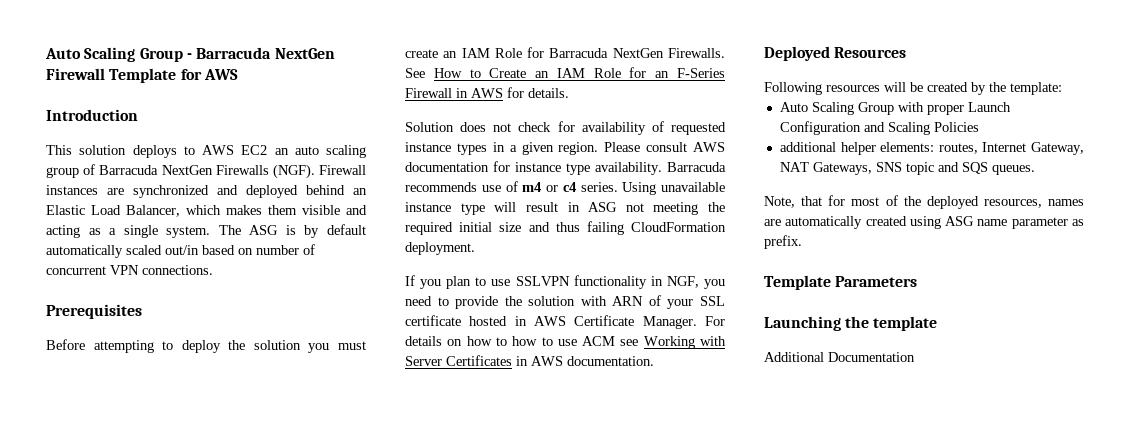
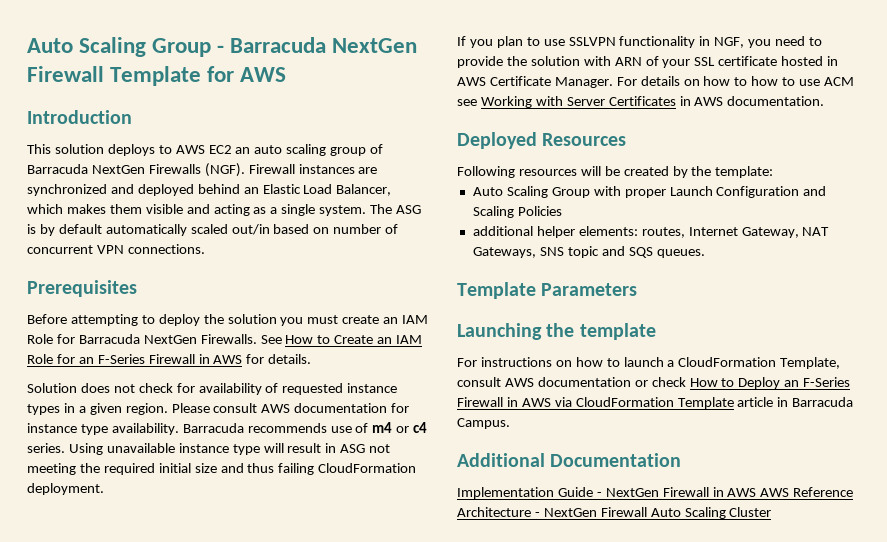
- Note, that for most of the deployed resources, names are automatically created using ASG name parameter as prefix.
+ For instructions on how to launch a CloudFormation Template, consult AWS documentation or check How to Deploy an F-Series Firewall in AWS via CloudFormation Template article in Barracuda Campus.
  Additional Documentation
+ Implementation Guide - NextGen Firewall in AWS AWS Reference Architecture - NextGen Firewall Auto Scaling Cluster

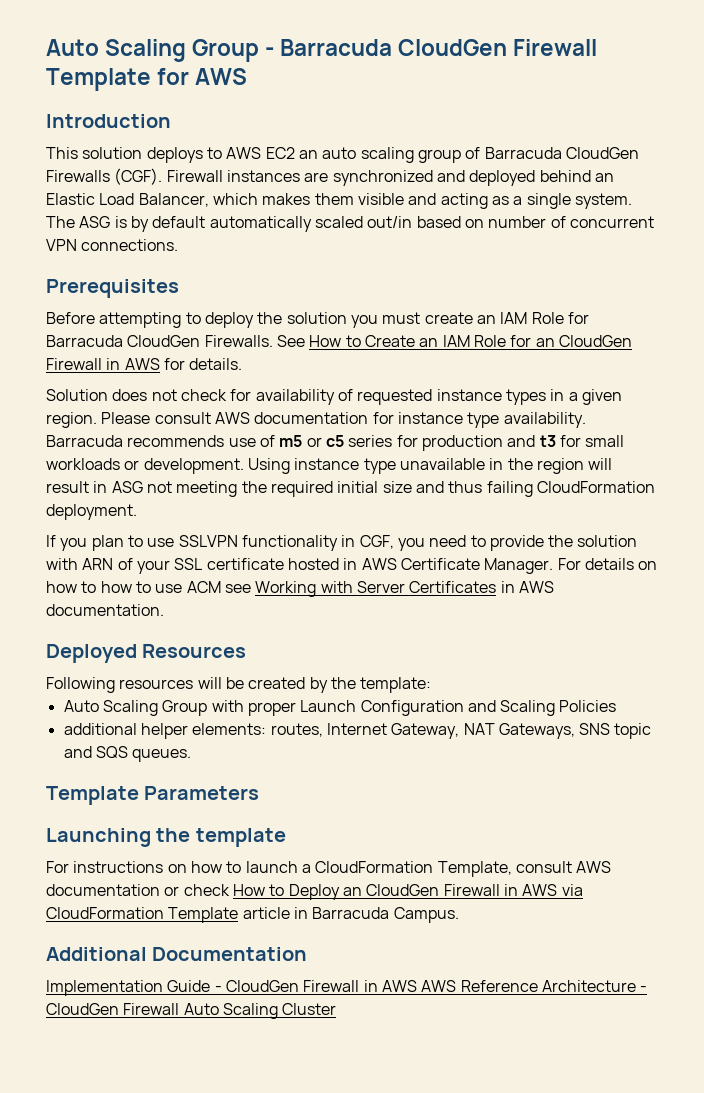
- Auto Scaling Group - Barracuda NextGen Firewall Template for AWS
+ Auto Scaling Group - Barracuda CloudGen Firewall Template for AWS
- This solution deploys to AWS EC2 an auto scaling group of Barracuda NextGen Firewalls (NGF).
+ This solution deploys to AWS EC2 an auto scaling group of Barracuda CloudGen Firewalls (CGF).
- Before attempting to deploy the solution you must create an IAM Role for Barracuda NextGen Firewalls.
+ Before attempting to deploy the solution you must create an IAM Role for Barracuda CloudGen Firewalls.
- See How to Create an IAM Role for an F-Series Firewall in AWS for details.
+ See How to Create an IAM Role for an CloudGen Firewall in AWS for details.
- Barracuda recommends use of m4 or c4 series. Using unavailable instance type will result in ASG not meeting the required initial size and thus failing CloudFormation deployment.
+ Barracuda recommends use of m5 or c5 series for production and t3 for small workloads or development. Using instance type unavailable in the region will result in ASG not meeting the required initial size and thus failing CloudFormation deployment.
- If you plan to use SSLVPN functionality in NGF, you need to provide the solution with ARN of your SSL certificate hosted in AWS Certificate Manager.
+ If you plan to use SSLVPN functionality in CGF, you need to provide the solution with ARN of your SSL certificate hosted in AWS Certificate Manager.
- For instructions on how to launch a CloudFormation Template, consult AWS documentation or check How to Deploy an F-Series Firewall in AWS via CloudFormation Template article in Barracuda Campus.
+ For instructions on how to launch a CloudFormation Template, consult AWS documentation or check How to Deploy an CloudGen Firewall in AWS via CloudFormation Template article in Barracuda Campus.
- Implementation Guide - NextGen Firewall in AWS AWS Reference Architecture - NextGen Firewall Auto Scaling Cluster
+ Implementation Guide - CloudGen Firewall in AWS AWS Reference Architecture - CloudGen Firewall Auto Scaling Cluster

